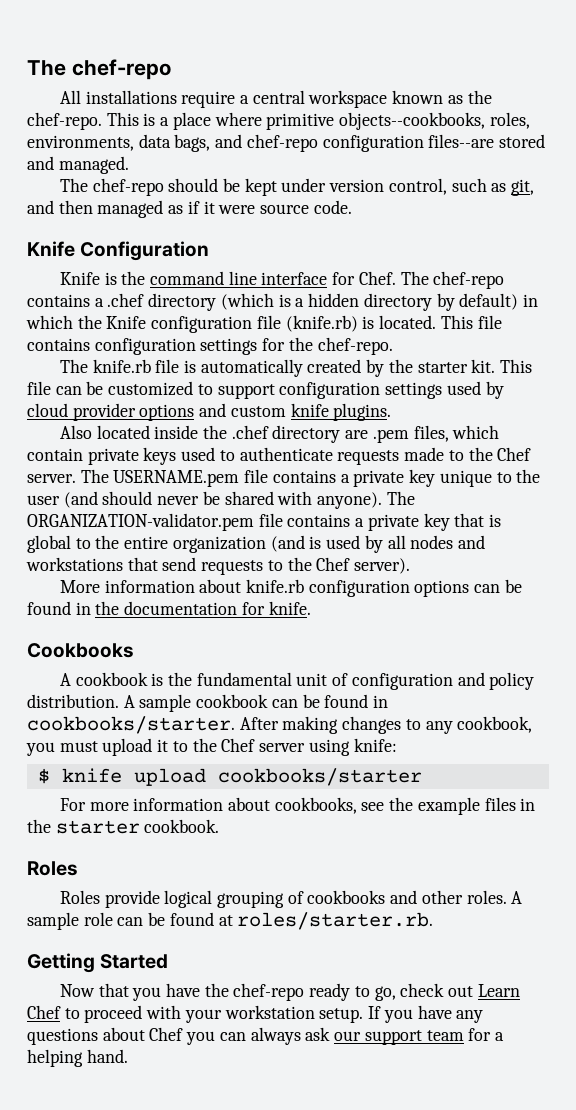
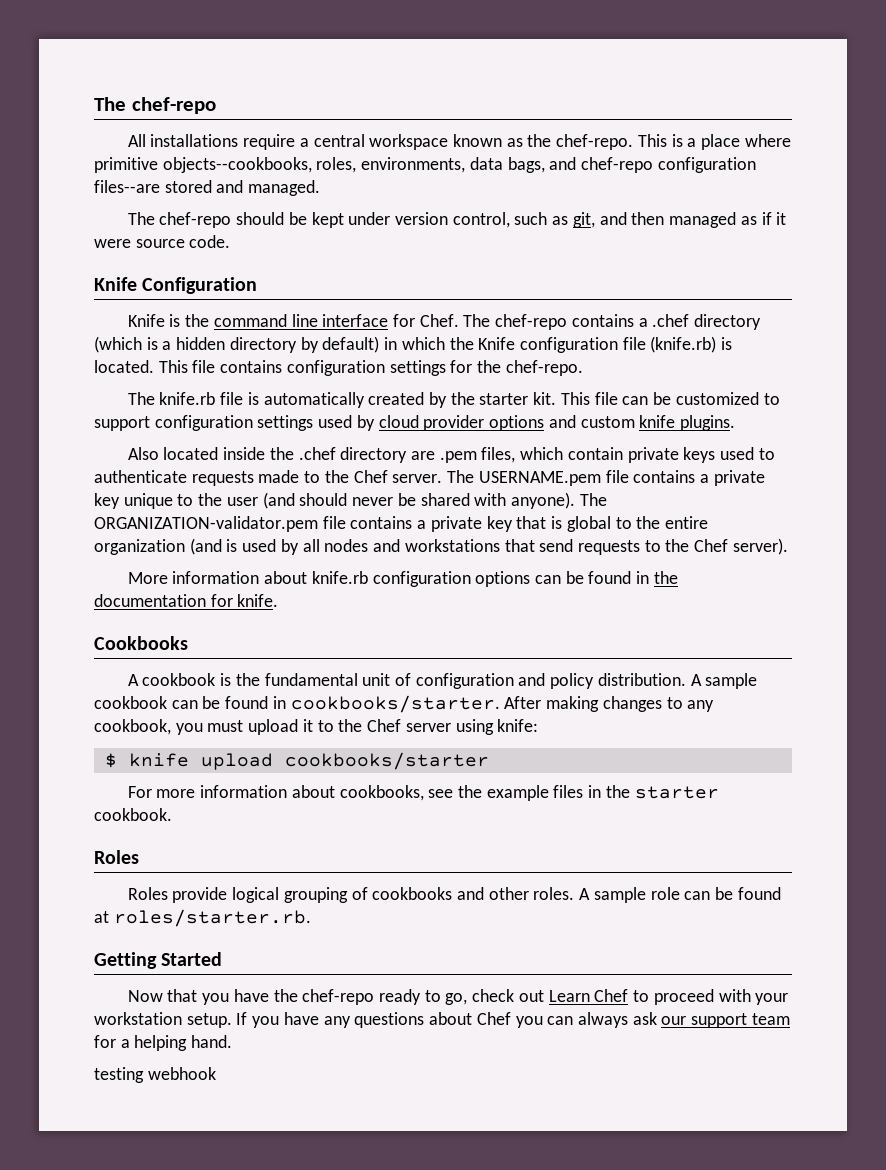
+ testing webhook

